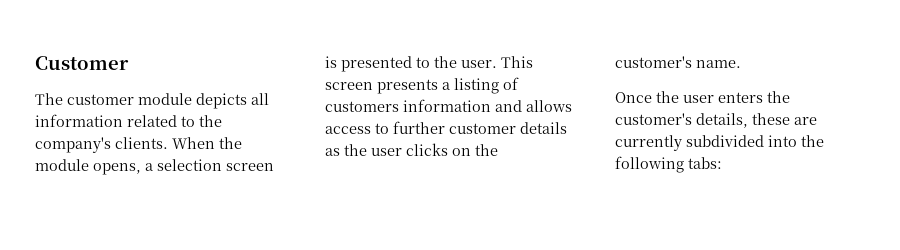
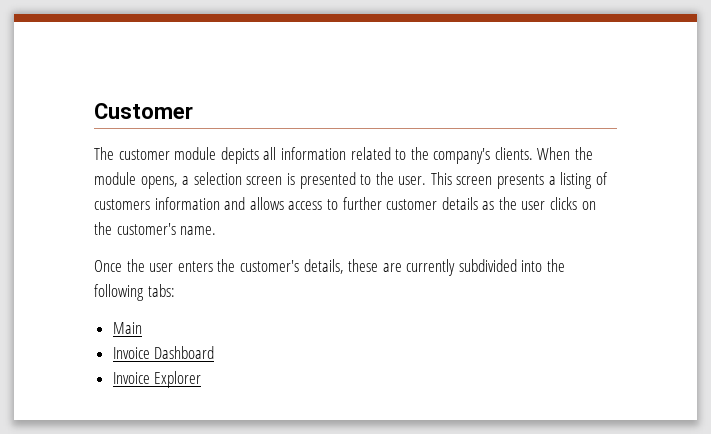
+ Main
+ Invoice Dashboard
+ Invoice Explorer

